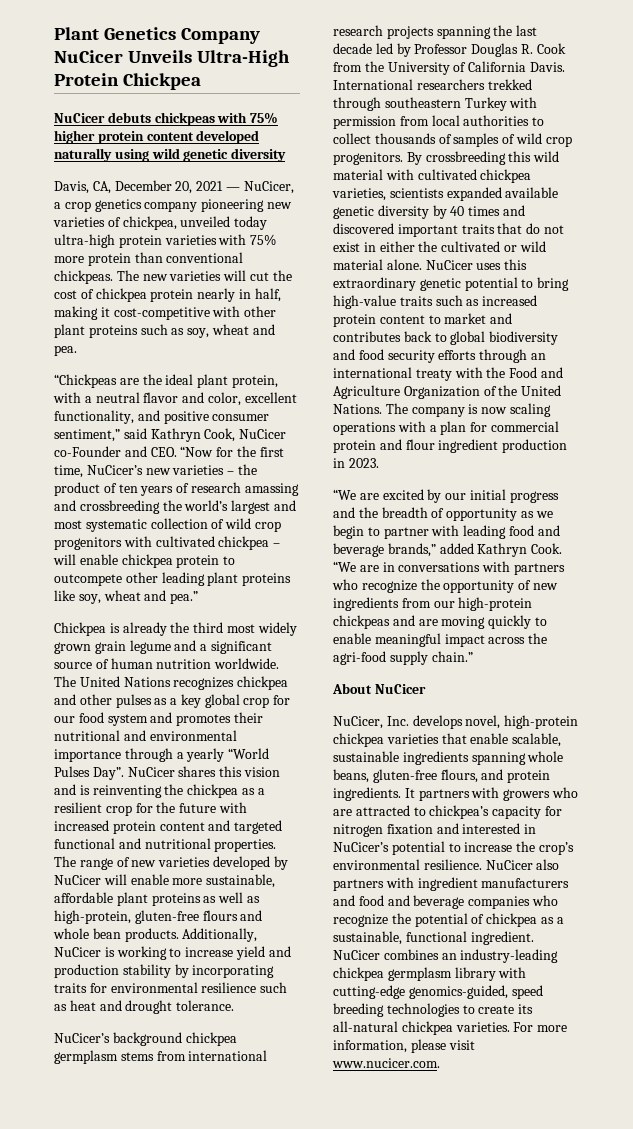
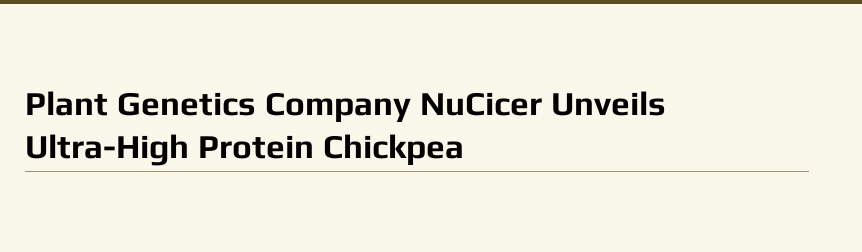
- NuCicer debuts chickpeas with 75% higher protein content developed naturally using wild genetic diversity
- Davis, CA, December 20, 2021 — NuCicer, a crop genetics company pioneering new varieties of chickpea, unveiled today ultra-high protein varieties with 75% more protein than conventional chickpeas. The new varieties will cut the cost of chickpea protein nearly in half, making it cost-competitive with other plant proteins such as soy, wheat and pea.
- “Chickpeas are the ideal plant protein, with a neutral flavor and color, excellent functionality, and positive consumer sentiment,” said Kathryn Cook, NuCicer co-Founder and CEO. “Now for the first time, NuCicer’s new varieties – the product of ten years of research amassing and crossbreeding the world’s largest and most systematic collection of wild crop progenitors with cultivated chickpea – will enable chickpea protein to outcompete other leading plant proteins like soy, wheat and pea.”
- Chickpea is already the third most widely grown grain legume and a significant source of human nutrition worldwide. The United Nations recognizes chickpea and other pulses as a key global crop for our food system and promotes their nutritional and environmental importance through a yearly “World Pulses Day”. NuCicer shares this vision and is reinventing the chickpea as a resilient crop for the future with increased protein content and targeted functional and nutritional properties. The range of new varieties developed by NuCicer will enable more sustainable, affordable plant proteins as well as high-protein, gluten-free flours and whole bean products. Additionally, NuCicer is working to increase yield and production stability by incorporating traits for environmental resilience such as heat and drought tolerance.
- NuCicer’s background chickpea germplasm stems from international research projects spanning the last decade led by Professor Douglas R. Cook from the University of California Davis. International researchers trekked through southeastern Turkey with permission from local authorities to collect thousands of samples of wild crop progenitors. By crossbreeding this wild material with cultivated chickpea varieties, scientists expanded available genetic diversity by 40 times and discovered important traits that do not exist in either the cultivated or wild material alone. NuCicer uses this extraordinary genetic potential to bring high-value traits such as increased protein content to market and contributes back to global biodiversity and food security efforts through an international treaty with the Food and Agriculture Organization of the United Nations. The company is now scaling operations with a plan for commercial protein and flour ingredient production in 2023.
- “We are excited by our initial progress and the breadth of opportunity as we begin to partner with leading food and beverage brands,” added Kathryn Cook. “We are in conversations with partners who recognize the opportunity of new ingredients from our high-protein chickpeas and are moving quickly to enable meaningful impact across the agri-food supply chain.”
- About NuCicer
- NuCicer, Inc. develops novel, high-protein chickpea varieties that enable scalable, sustainable ingredients spanning whole beans, gluten-free flours, and protein ingredients. It partners with growers who are attracted to chickpea’s capacity for nitrogen fixation and interested in NuCicer’s potential to increase the crop’s environmental resilience. NuCicer also partners with ingredient manufacturers and food and beverage companies who recognize the potential of chickpea as a sustainable, functional ingredient. NuCicer combines an industry-leading chickpea germplasm library with cutting-edge genomics-guided, speed breeding technologies to create its all-natural chickpea varieties. For more information, please visit www.nucicer.com.

